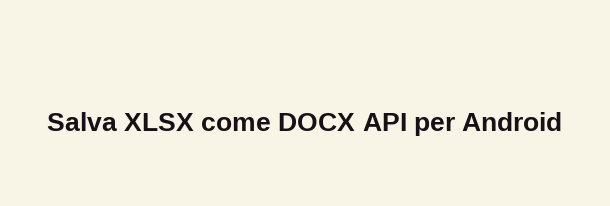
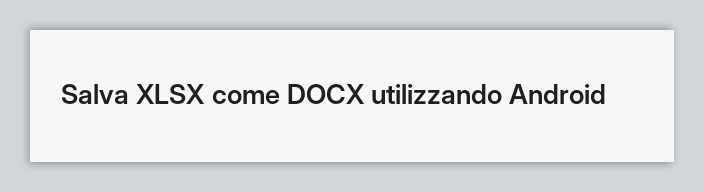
- Salva XLSX come DOCX API per Android
+ Salva XLSX come DOCX utilizzando Android

